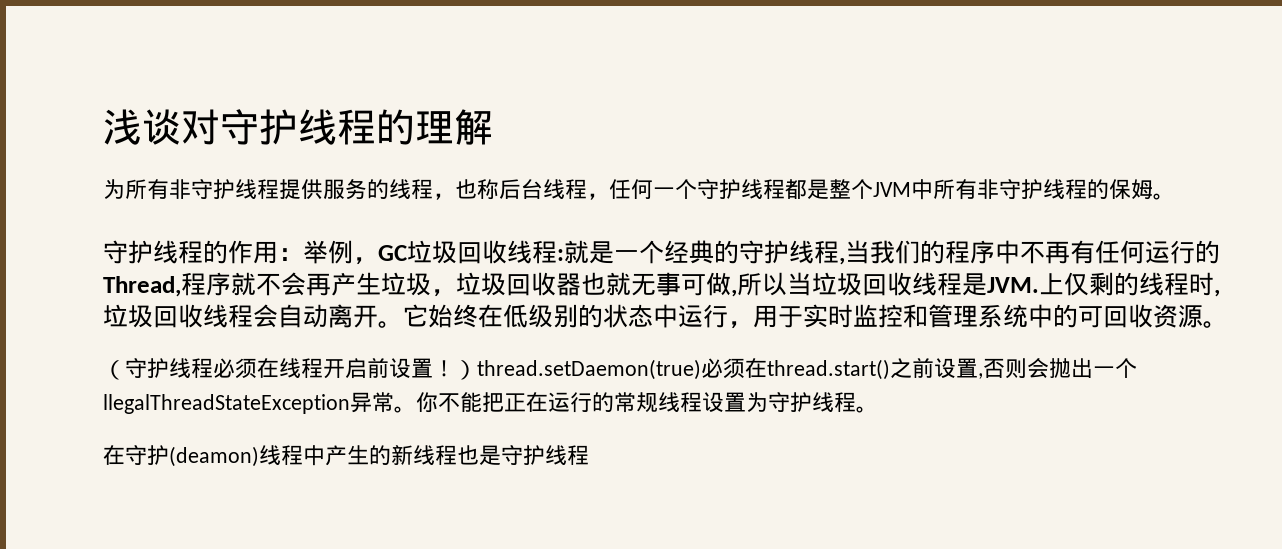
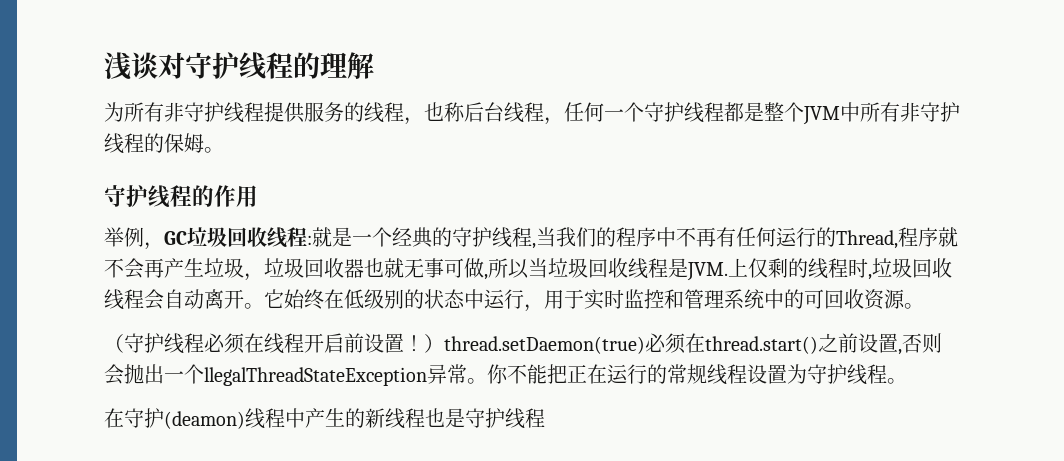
- 守护线程的作用：举例，GC垃圾回收线程:就是一个经典的守护线程,当我们的程序中不再有任何运行的Thread,程序就不会再产生垃圾，垃圾回收器也就无事可做,所以当垃圾回收线程是JVM.上仅剩的线程时,垃圾回收线程会自动离开。
+ 守护线程的作用
+ 举例，GC垃圾回收线程:就是一个经典的守护线程,当我们的程序中不再有任何运行的Thread,程序就不会再产生垃圾，垃圾回收器也就无事可做,所以当垃圾回收线程是JVM.上仅剩的线程时,垃圾回收线程会自动离开。

